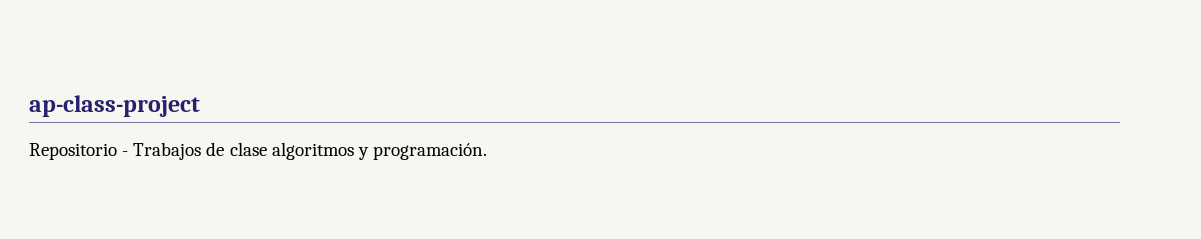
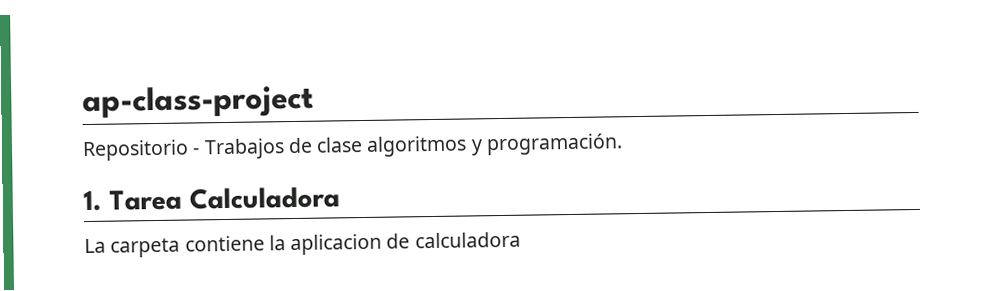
+ 1. Tarea Calculadora
+ La carpeta contiene la aplicacion de calculadora

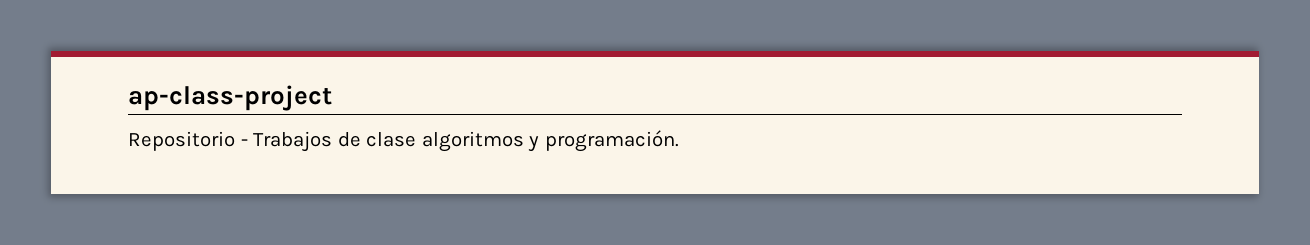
- 1. Tarea Calculadora
- La carpeta contiene la aplicacion de calculadora

